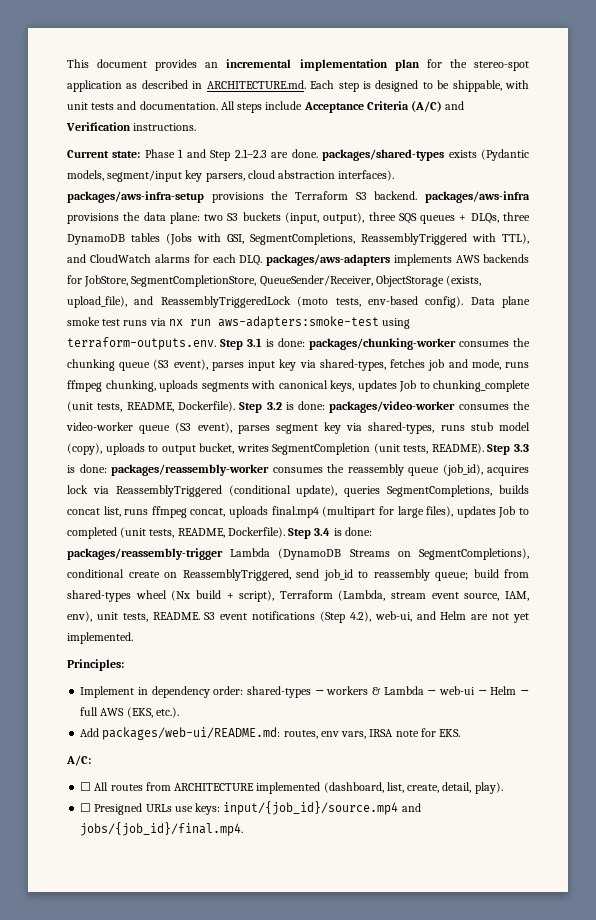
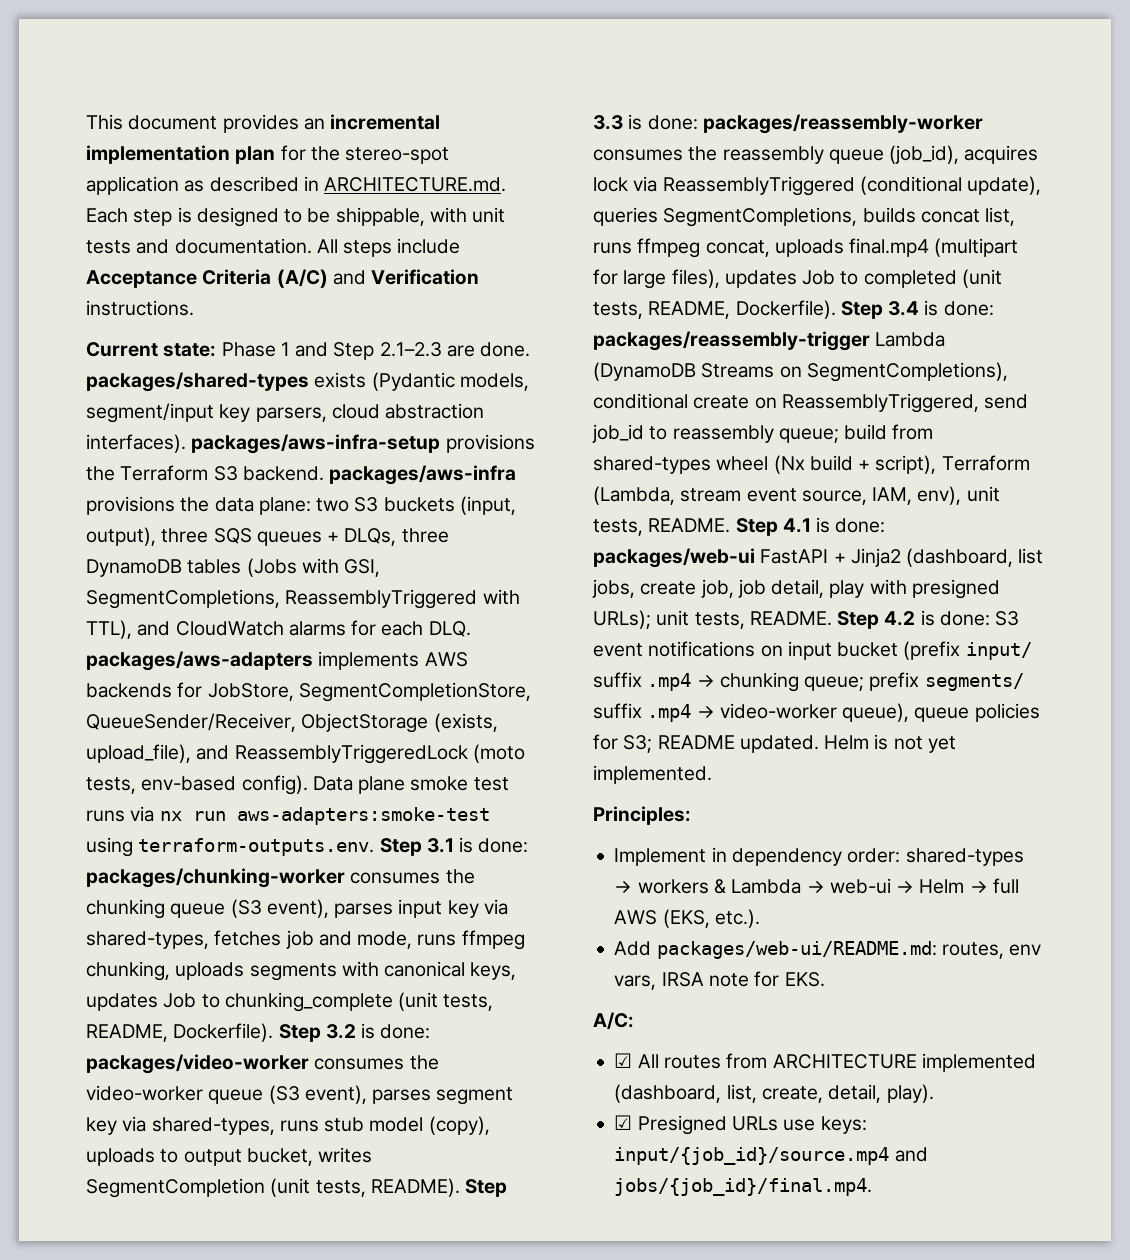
- S3 event notifications (Step 4.2), web-ui, and Helm are not yet implemented.
+ Step 4.1 is done: packages/web-ui FastAPI + Jinja2 (dashboard, list jobs, create job, job detail, play with presigned URLs); unit tests, README. Step 4.2 is done: S3 event notifications on input bucket (prefix input/ suffix .mp4 → chunking queue; prefix segments/ suffix .mp4 → video-worker queue), queue policies for S3; README updated. Helm is not yet implemented.
- ☐ All routes from ARCHITECTURE implemented (dashboard, list, create, detail, play).
+ ☑ All routes from ARCHITECTURE implemented (dashboard, list, create, detail, play).
- ☐ Presigned URLs use keys: input/{job_id}/source.mp4 and jobs/{job_id}/final.mp4.
+ ☑ Presigned URLs use keys: input/{job_id}/source.mp4 and jobs/{job_id}/final.mp4.

